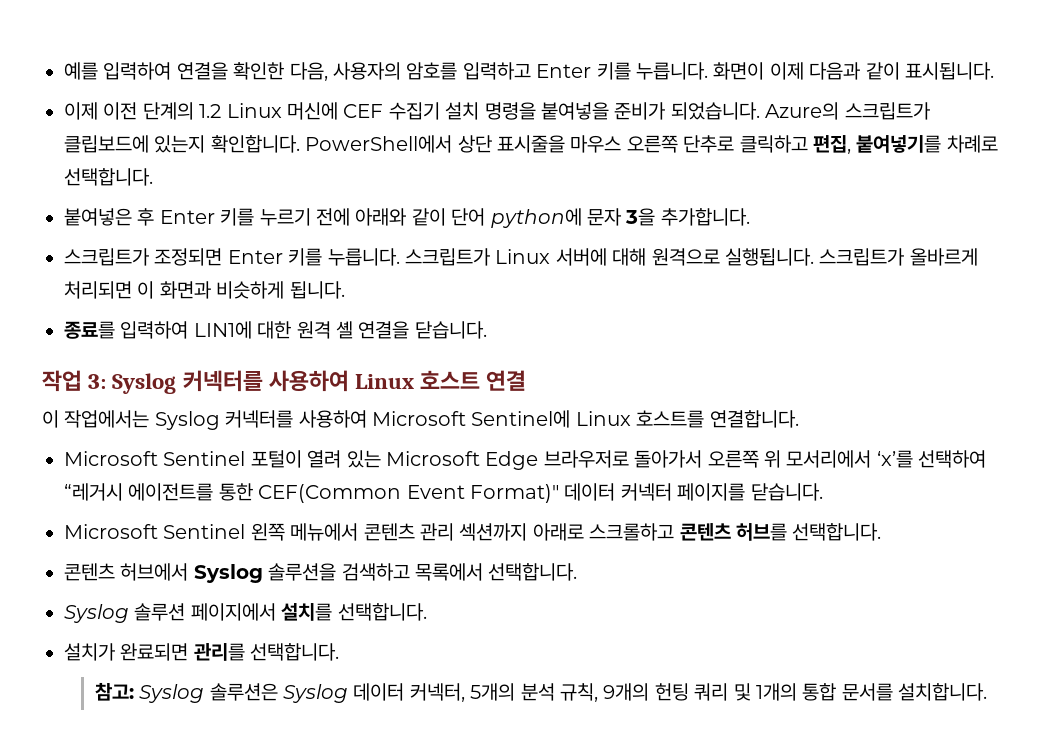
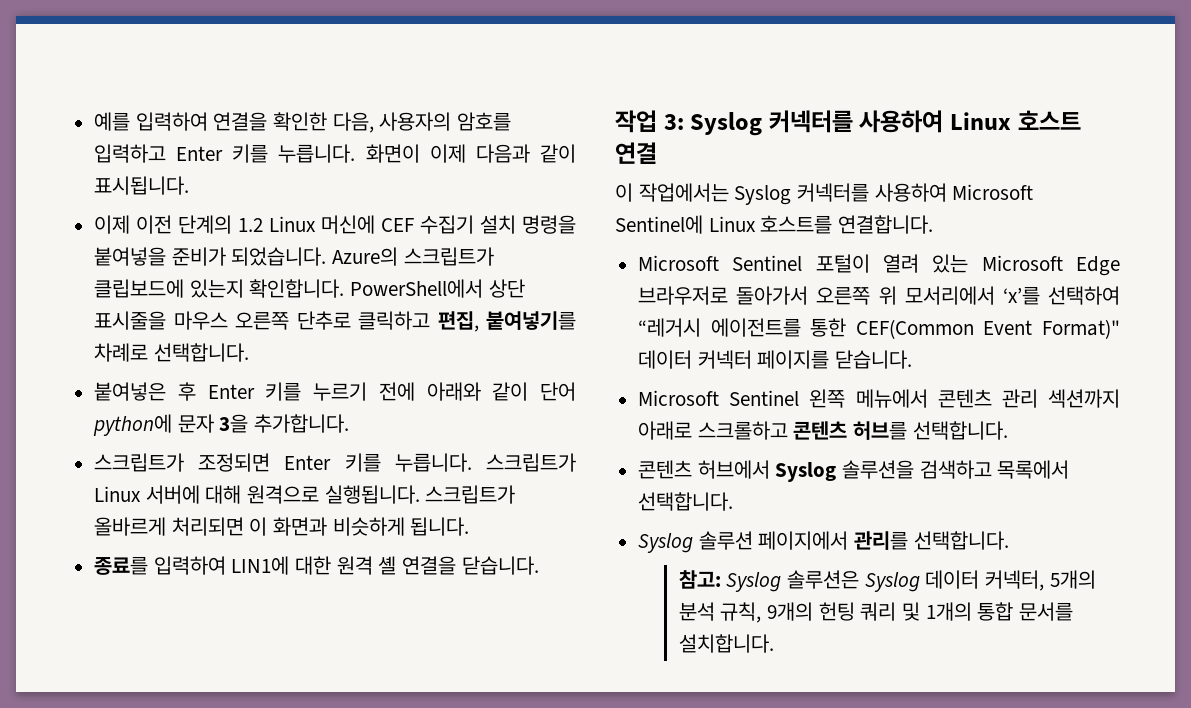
- Syslog 솔루션 페이지에서 설치를 선택합니다.
- 설치가 완료되면 관리를 선택합니다.
+ Syslog 솔루션 페이지에서 관리를 선택합니다.

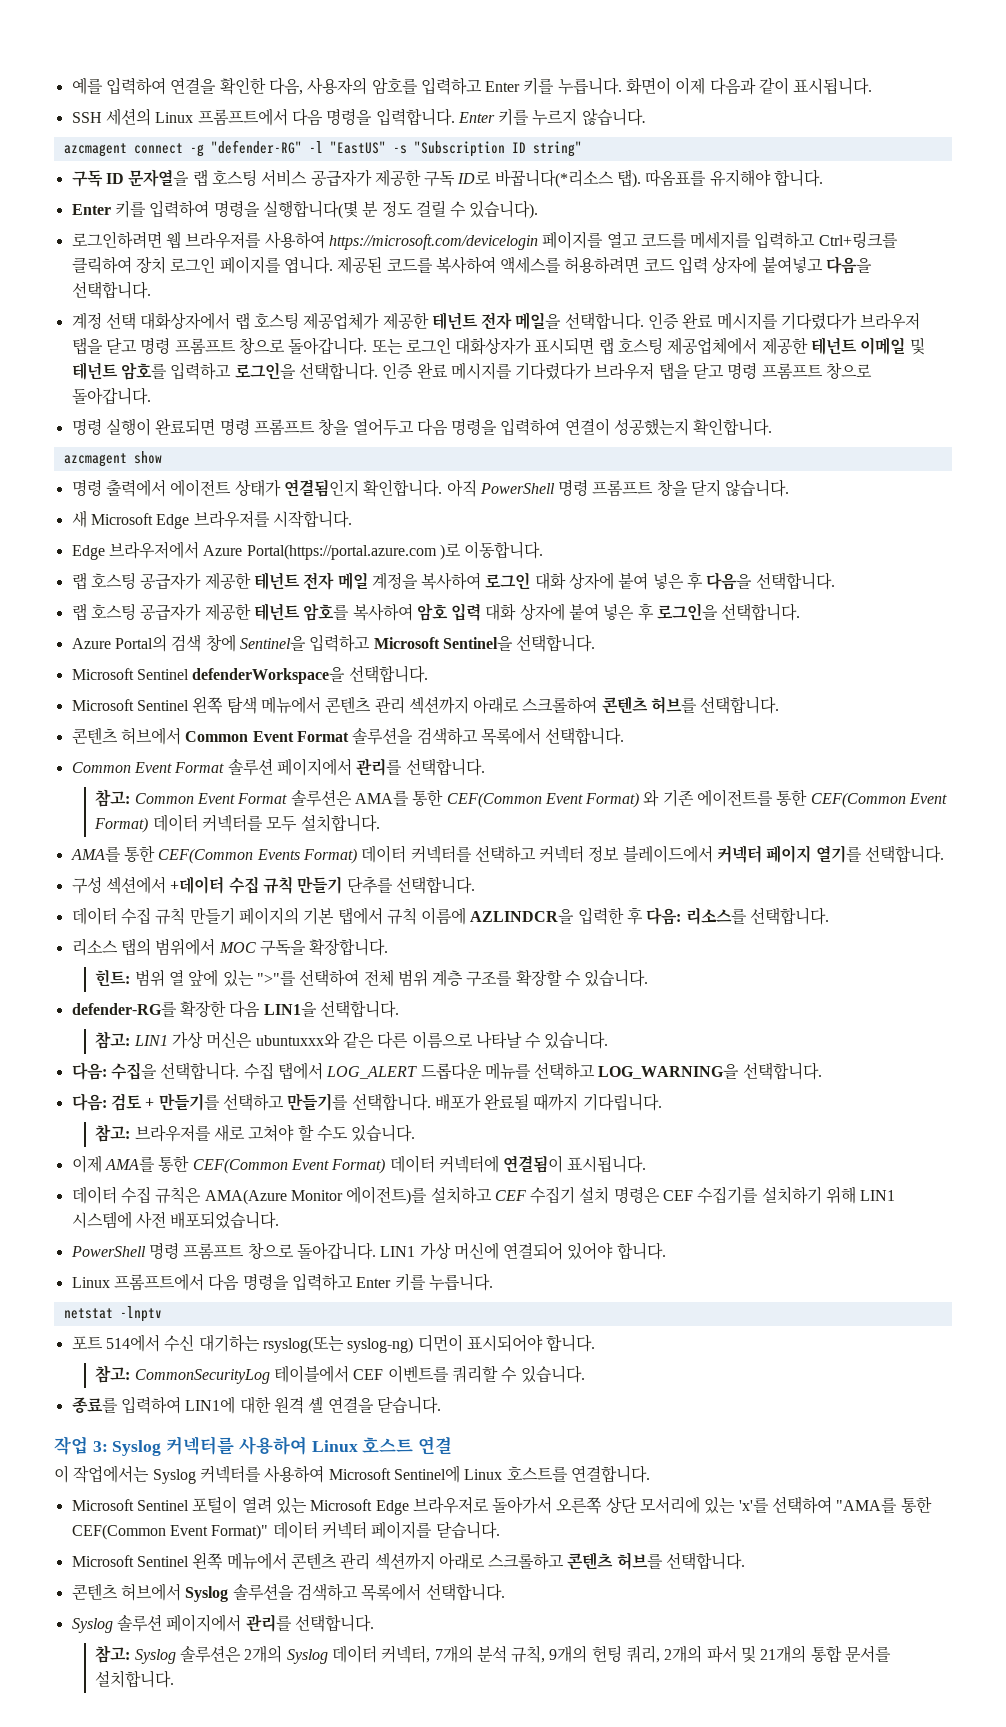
- 이제 이전 단계의 1.2 Linux 머신에 CEF 수집기 설치 명령을 붙여넣을 준비가 되었습니다. Azure의 스크립트가 클립보드에 있는지 확인합니다. PowerShell에서 상단 표시줄을 마우스 오른쪽 단추로 클릭하고 편집, 붙여넣기를 차례로 선택합니다.
- 붙여넣은 후 Enter 키를 누르기 전에 아래와 같이 단어 python에 문자 3을 추가합니다.
- 스크립트가 조정되면 Enter 키를 누릅니다. 스크립트가 Linux 서버에 대해 원격으로 실행됩니다. 스크립트가 올바르게 처리되면 이 화면과 비슷하게 됩니다.
+ SSH 세션의 Linux 프롬프트에서 다음 명령을 입력합니다. Enter 키를 누르지 않습니다.
+ azcmagent connect -g "defender-RG" -l "EastUS" -s "Subscription ID string"
+ 구독 ID 문자열을 랩 호스팅 서비스 공급자가 제공한 구독 ID로 바꿉니다(*리소스 탭). 따옴표를 유지해야 합니다.
+ Enter 키를 입력하여 명령을 실행합니다(몇 분 정도 걸릴 수 있습니다).
+ 로그인하려면 웹 브라우저를 사용하여 https://microsoft.com/devicelogin 페이지를 열고 코드를 메세지를 입력하고 Ctrl+링크를 클릭하여 장치 로그인 페이지를 엽니다. 제공된 코드를 복사하여 액세스를 허용하려면 코드 입력 상자에 붙여넣고 다음을 선택합니다.
+ 계정 선택 대화상자에서 랩 호스팅 제공업체가 제공한 테넌트 전자 메일을 선택합니다. 인증 완료 메시지를 기다렸다가 브라우저 탭을 닫고 명령 프롬프트 창으로 돌아갑니다. 또는 로그인 대화상자가 표시되면 랩 호스팅 제공업체에서 제공한 테넌트 이메일 및 테넌트 암호를 입력하고 로그인을 선택합니다. 인증 완료 메시지를 기다렸다가 브라우저 탭을 닫고 명령 프롬프트 창으로 돌아갑니다.
+ 명령 실행이 완료되면 명령 프롬프트 창을 열어두고 다음 명령을 입력하여 연결이 성공했는지 확인합니다.
+ azcmagent show
+ 명령 출력에서 에이전트 상태가 연결됨인지 확인합니다. 아직 PowerShell 명령 프롬프트 창을 닫지 않습니다.
+ 새 Microsoft Edge 브라우저를 시작합니다.
+ Edge 브라우저에서 Azure Portal(https://portal.azure.com )로 이동합니다.
+ 랩 호스팅 공급자가 제공한 테넌트 전자 메일 계정을 복사하여 로그인 대화 상자에 붙여 넣은 후 다음을 선택합니다.
+ 랩 호스팅 공급자가 제공한 테넌트 암호를 복사하여 암호 입력 대화 상자에 붙여 넣은 후 로그인을 선택합니다.
+ Azure Portal의 검색 창에 Sentinel을 입력하고 Microsoft Sentinel을 선택합니다.
+ Microsoft Sentinel defenderWorkspace을 선택합니다.
+ Microsoft Sentinel 왼쪽 탐색 메뉴에서 콘텐츠 관리 섹션까지 아래로 스크롤하여 콘텐츠 허브를 선택합니다.
+ 콘텐츠 허브에서 Common Event Format 솔루션을 검색하고 목록에서 선택합니다.
+ Common Event Format 솔루션 페이지에서 관리를 선택합니다.
+ 참고: Common Event Format 솔루션은 AMA를 통한 CEF(Common Event Format) 와 기존 에이전트를 통한 CEF(Common Event Format) 데이터 커넥터를 모두 설치합니다.
+ AMA를 통한 CEF(Common Events Format) 데이터 커넥터를 선택하고 커넥터 정보 블레이드에서 커넥터 페이지 열기를 선택합니다.
+ 구성 섹션에서 +데이터 수집 규칙 만들기 단추를 선택합니다.
+ 데이터 수집 규칙 만들기 페이지의 기본 탭에서 규칙 이름에 AZLINDCR을 입력한 후 다음: 리소스를 선택합니다.
+ 리소스 탭의 범위에서 MOC 구독을 확장합니다.
+ 힌트: 범위 열 앞에 있는 ">"를 선택하여 전체 범위 계층 구조를 확장할 수 있습니다.
+ defender-RG를 확장한 다음 LIN1을 선택합니다.
+ 참고: LIN1 가상 머신은 ubuntuxxx와 같은 다른 이름으로 나타날 수 있습니다.
+ 다음: 수집을 선택합니다. 수집 탭에서 LOG_ALERT 드롭다운 메뉴를 선택하고 LOG_WARNING을 선택합니다.
+ 다음: 검토 + 만들기를 선택하고 만들기를 선택합니다. 배포가 완료될 때까지 기다립니다.
+ 참고: 브라우저를 새로 고쳐야 할 수도 있습니다.
+ 이제 AMA를 통한 CEF(Common Event Format) 데이터 커넥터에 연결됨이 표시됩니다.
+ 데이터 수집 규칙은 AMA(Azure Monitor 에이전트)를 설치하고 CEF 수집기 설치 명령은 CEF 수집기를 설치하기 위해 LIN1 시스템에 사전 배포되었습니다.
+ PowerShell 명령 프롬프트 창으로 돌아갑니다. LIN1 가상 머신에 연결되어 있어야 합니다.
+ Linux 프롬프트에서 다음 명령을 입력하고 Enter 키를 누릅니다.
+ netstat -lnptv
+ 포트 514에서 수신 대기하는 rsyslog(또는 syslog-ng) 디먼이 표시되어야 합니다.
+ 참고: CommonSecurityLog 테이블에서 CEF 이벤트를 쿼리할 수 있습니다.
- Microsoft Sentinel 포털이 열려 있는 Microsoft Edge 브라우저로 돌아가서 오른쪽 위 모서리에서 ‘x’를 선택하여 “레거시 에이전트를 통한 CEF(Common Event Format)" 데이터 커넥터 페이지를 닫습니다.
+ Microsoft Sentinel 포털이 열려 있는 Microsoft Edge 브라우저로 돌아가서 오른쪽 상단 모서리에 있는 'x'를 선택하여 "AMA를 통한 CEF(Common Event Format)" 데이터 커넥터 페이지를 닫습니다.
- 참고: Syslog 솔루션은 Syslog 데이터 커넥터, 5개의 분석 규칙, 9개의 헌팅 쿼리 및 1개의 통합 문서를 설치합니다.
+ 참고: Syslog 솔루션은 2개의 Syslog 데이터 커넥터, 7개의 분석 규칙, 9개의 헌팅 쿼리, 2개의 파서 및 21개의 통합 문서를 설치합니다.

